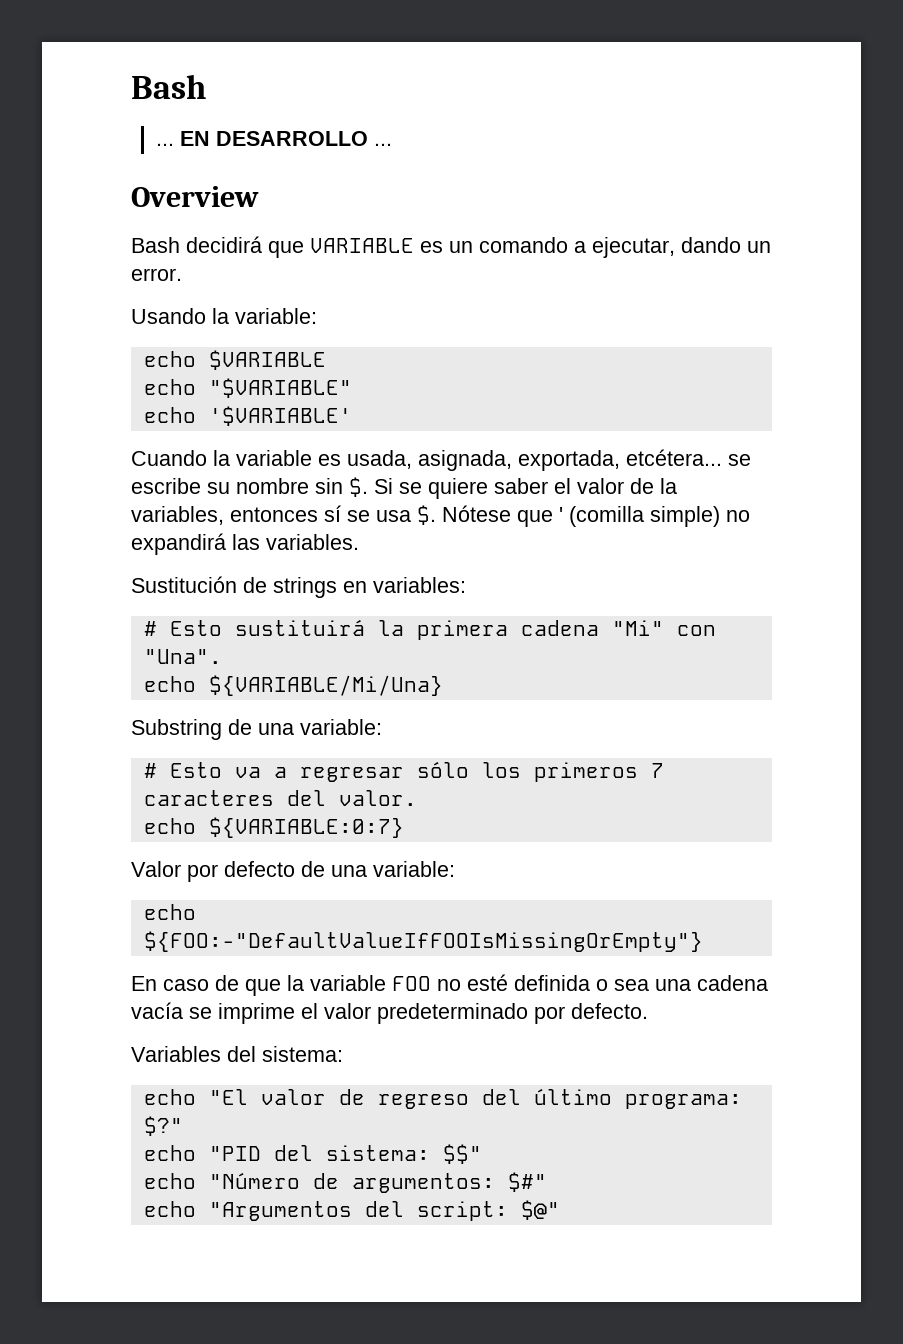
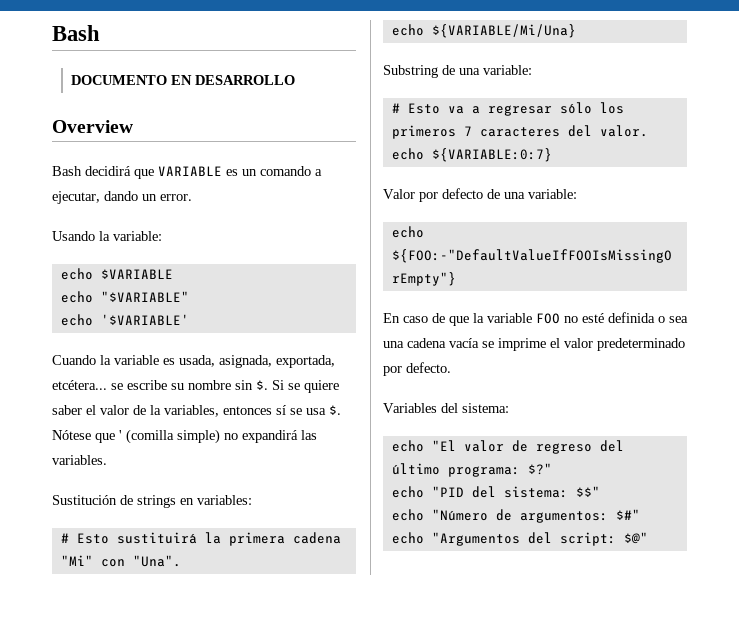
- ... EN DESARROLLO ...
+ DOCUMENTO EN DESARROLLO

